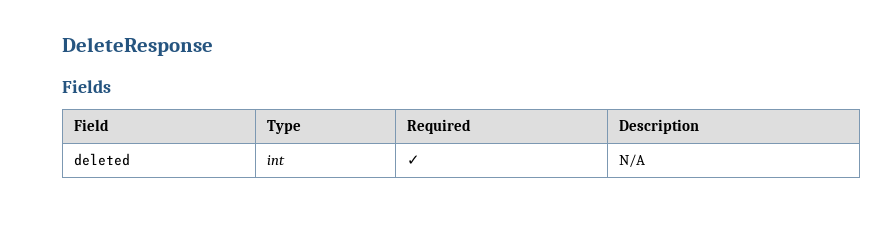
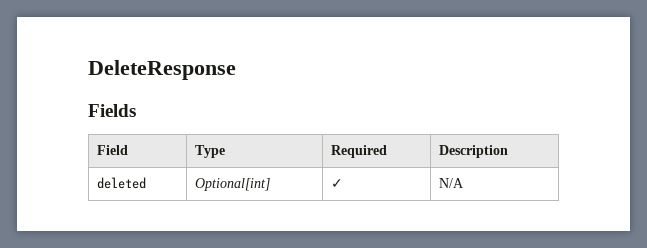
- deleted | int | ✓ | N/A
+ deleted | Optional[int] | ✓ | N/A

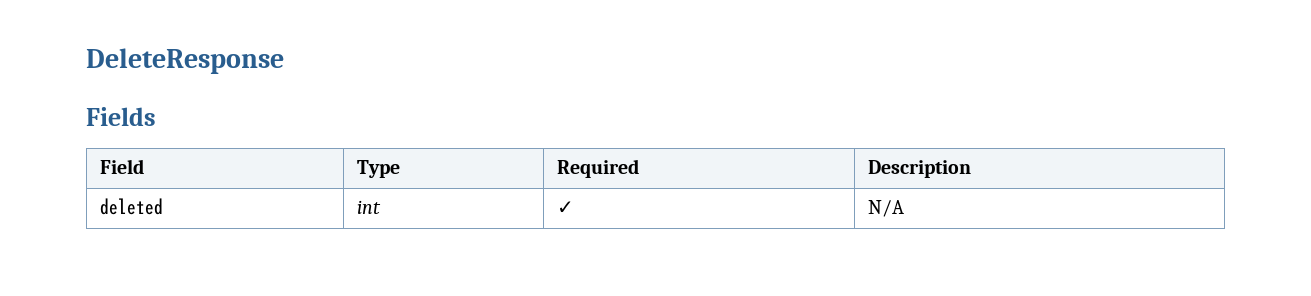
- deleted | Optional[int] | ✓ | N/A
+ deleted | int | ✓ | N/A

